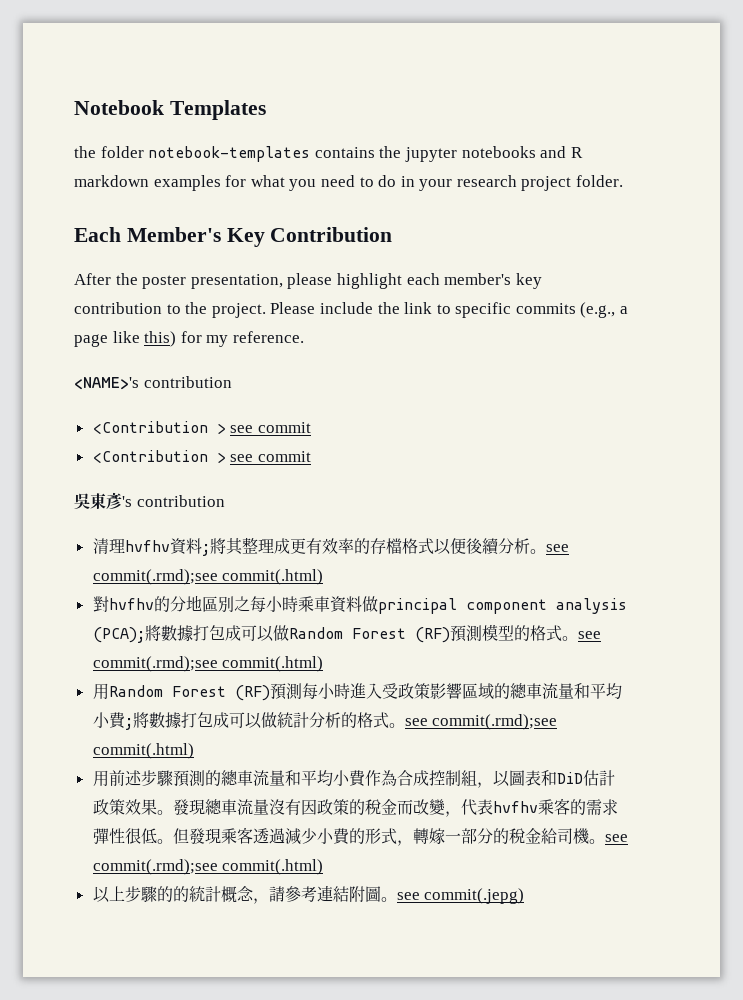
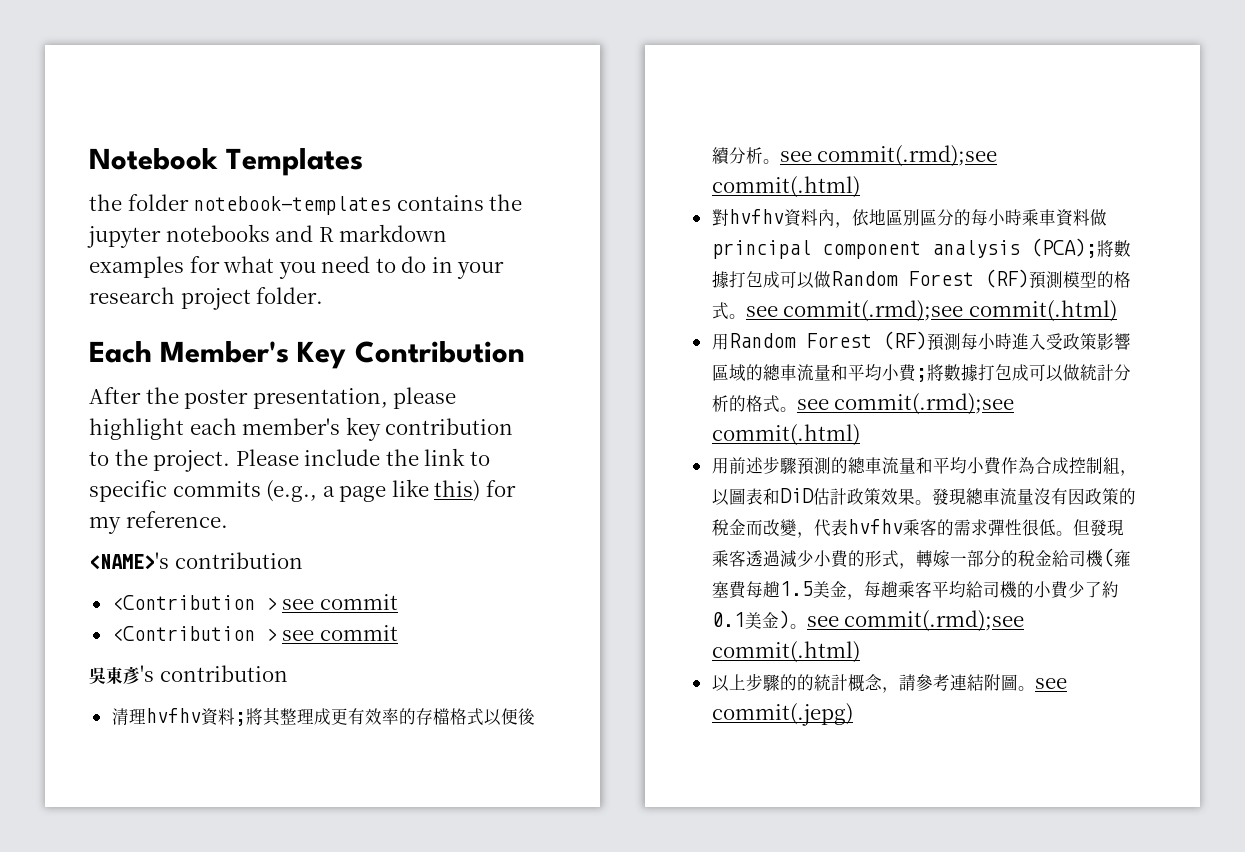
- 對hvfhv的分地區別之每小時乘車資料做principal component analysis (PCA);將數據打包成可以做Random Forest (RF)預測模型的格式。see commit(.rmd);see commit(.html)
+ 對hvfhv資料內，依地區別區分的每小時乘車資料做principal component analysis (PCA);將數據打包成可以做Random Forest (RF)預測模型的格式。see commit(.rmd);see commit(.html)
- 但發現乘客透過減少小費的形式，轉嫁一部分的稅金給司機。see commit(.rmd);see commit(.html)
+ 但發現乘客透過減少小費的形式，轉嫁一部分的稅金給司機(雍塞費每趟1.5美金，每趟乘客平均給司機的小費少了約0.1美金)。see commit(.rmd);see commit(.html)

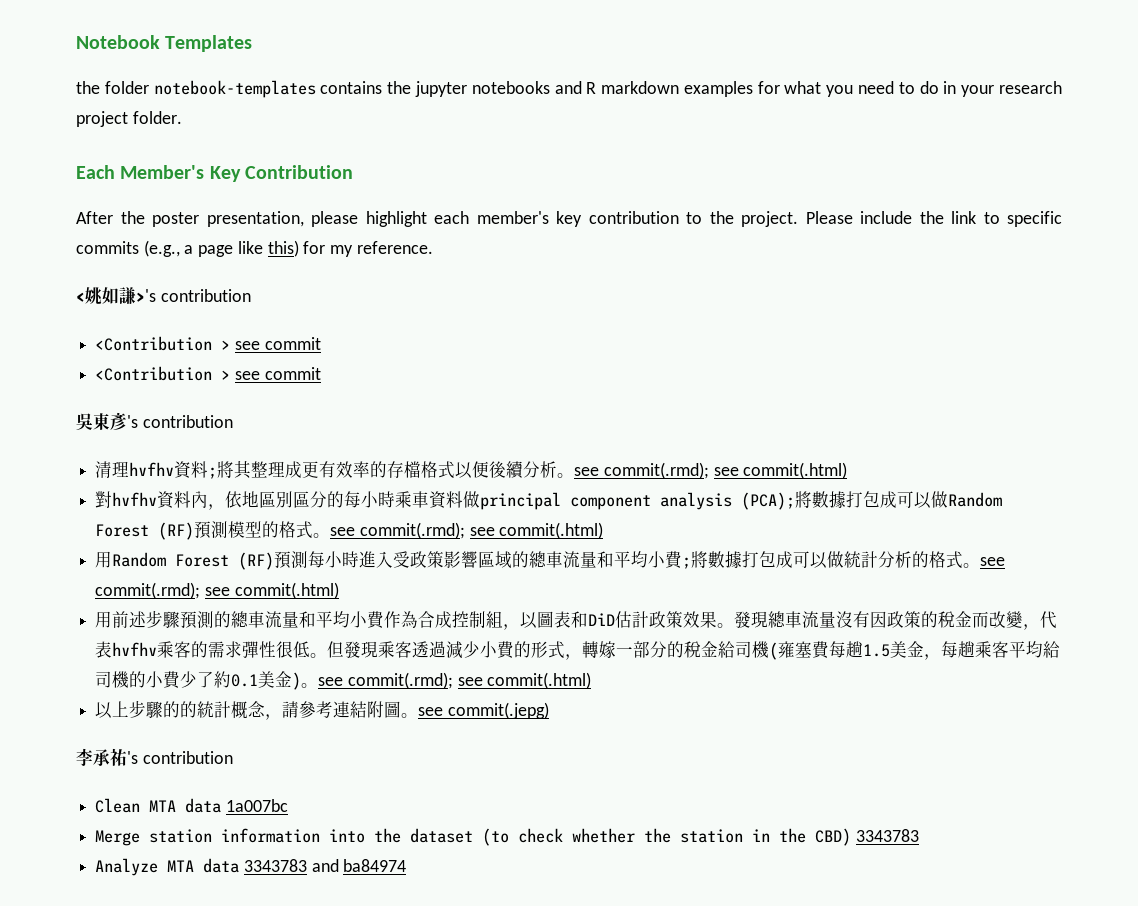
- <NAME>'s contribution
+ <姚如謙>'s contribution
- 清理hvfhv資料;將其整理成更有效率的存檔格式以便後續分析。see commit(.rmd);see commit(.html)
+ 清理hvfhv資料;將其整理成更有效率的存檔格式以便後續分析。see commit(.rmd); see commit(.html)
- 對hvfhv資料內，依地區別區分的每小時乘車資料做principal component analysis (PCA);將數據打包成可以做Random Forest (RF)預測模型的格式。see commit(.rmd);see commit(.html)
+ 對hvfhv資料內，依地區別區分的每小時乘車資料做principal component analysis (PCA);將數據打包成可以做Random Forest (RF)預測模型的格式。see commit(.rmd); see commit(.html)
- 用Random Forest (RF)預測每小時進入受政策影響區域的總車流量和平均小費;將數據打包成可以做統計分析的格式。see commit(.rmd);see commit(.html)
+ 用Random Forest (RF)預測每小時進入受政策影響區域的總車流量和平均小費;將數據打包成可以做統計分析的格式。see commit(.rmd); see commit(.html)
- 但發現乘客透過減少小費的形式，轉嫁一部分的稅金給司機(雍塞費每趟1.5美金，每趟乘客平均給司機的小費少了約0.1美金)。see commit(.rmd);see commit(.html)
+ 但發現乘客透過減少小費的形式，轉嫁一部分的稅金給司機(雍塞費每趟1.5美金，每趟乘客平均給司機的小費少了約0.1美金)。see commit(.rmd); see commit(.html)
+ 李承祐's contribution
+ Clean MTA data 1a007bc
+ Merge station information into the dataset (to check whether the station in the CBD) 3343783
+ Analyze MTA data 3343783 and ba84974

